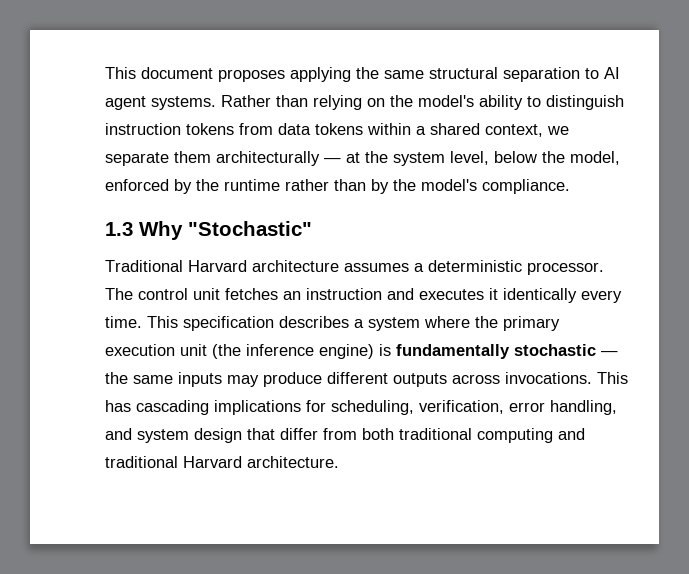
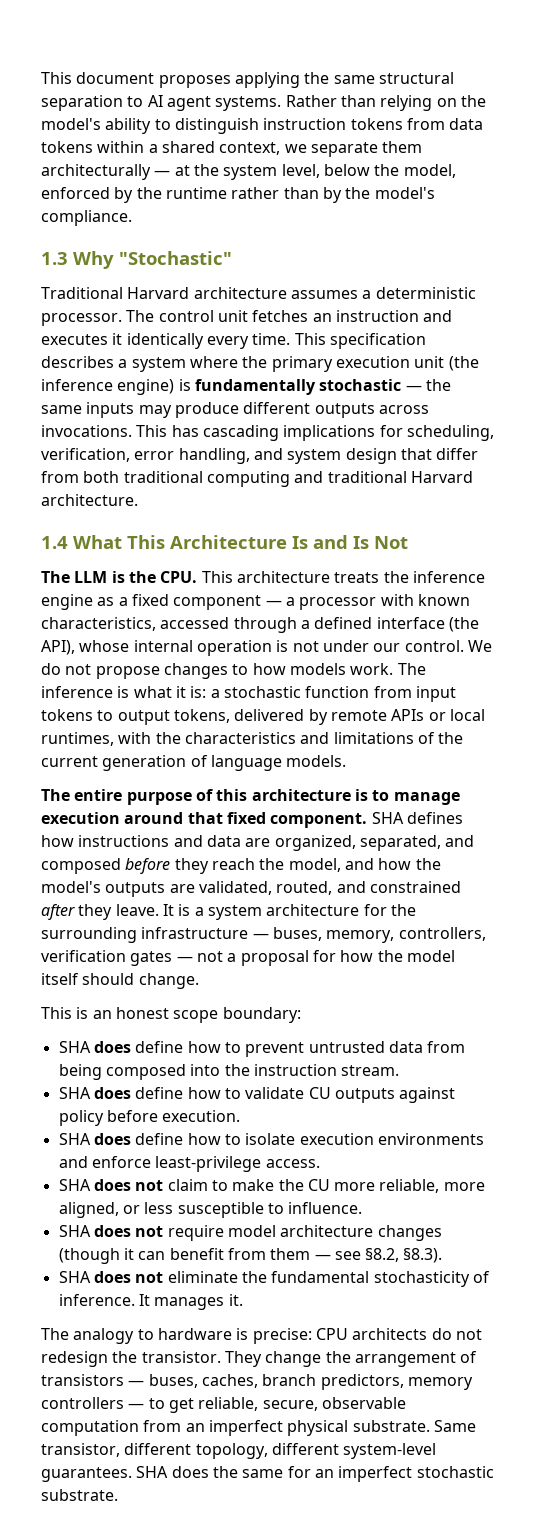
+ 1.4 What This Architecture Is and Is Not
+ The LLM is the CPU. This architecture treats the inference engine as a fixed component — a processor with known characteristics, accessed through a defined interface (the API), whose internal operation is not under our control. We do not propose changes to how models work. The inference is what it is: a stochastic function from input tokens to output tokens, delivered by remote APIs or local runtimes, with the characteristics and limitations of the current generation of language models.
+ The entire purpose of this architecture is to manage execution around that fixed component. SHA defines how instructions and data are organized, separated, and composed before they reach the model, and how the model's outputs are validated, routed, and constrained after they leave. It is a system architecture for the surrounding infrastructure — buses, memory, controllers, verification gates — not a proposal for how the model itself should change.
+ This is an honest scope boundary:
+ SHA does define how to prevent untrusted data from being composed into the instruction stream.
+ SHA does define how to validate CU outputs against policy before execution.
+ SHA does define how to isolate execution environments and enforce least-privilege access.
+ SHA does not claim to make the CU more reliable, more aligned, or less susceptible to influence.
+ SHA does not require model architecture changes (though it can benefit from them — see §8.2, §8.3).
+ SHA does not eliminate the fundamental stochasticity of inference. It manages it.
+ The analogy to hardware is precise: CPU architects do not redesign the transistor. They change the arrangement of transistors — buses, caches, branch predictors, memory controllers — to get reliable, secure, observable computation from an imperfect physical substrate. Same transistor, different topology, different system-level guarantees. SHA does the same for an imperfect stochastic substrate.

